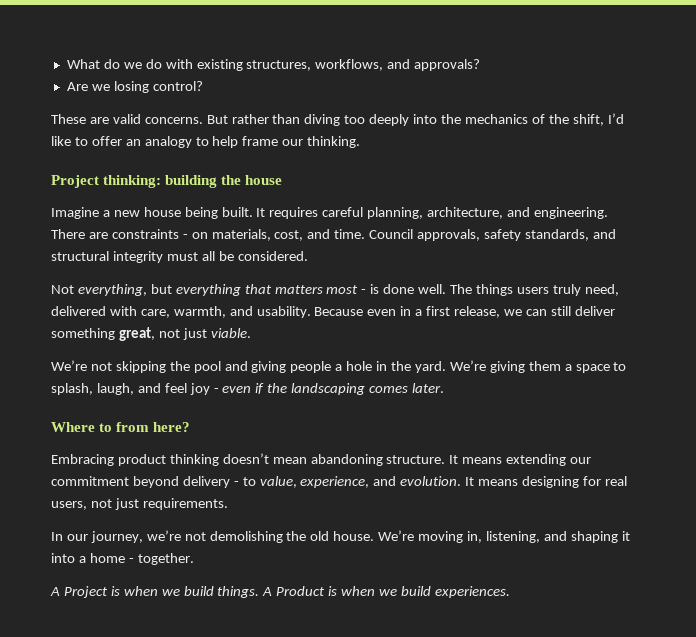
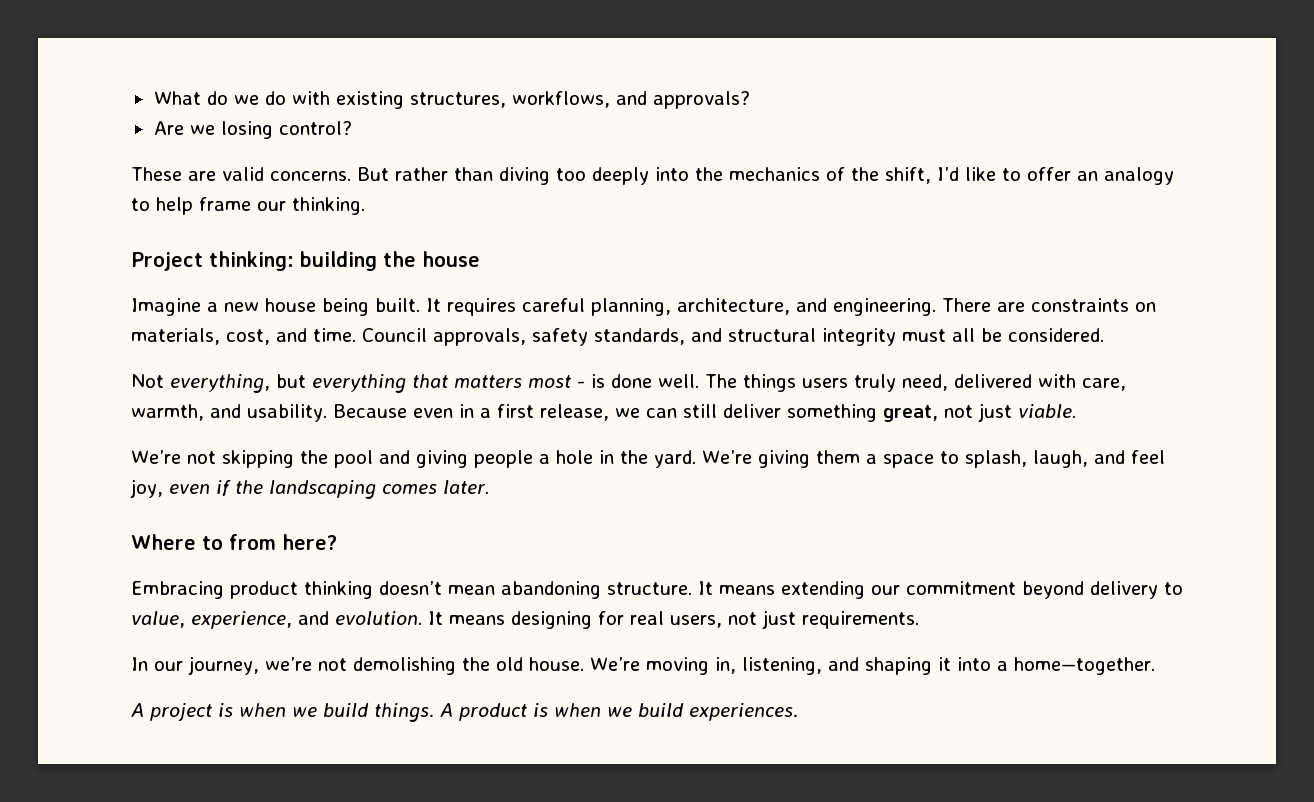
- There are constraints - on materials, cost, and time.
+ There are constraints on materials, cost, and time.
- We’re giving them a space to splash, laugh, and feel joy - even if the landscaping comes later.
+ We’re giving them a space to splash, laugh, and feel joy, even if the landscaping comes later.
- It means extending our commitment beyond delivery - to value, experience, and evolution.
+ It means extending our commitment beyond delivery to value, experience, and evolution.
- We’re moving in, listening, and shaping it into a home - together.
- A Project is when we build things.
+ We’re moving in, listening, and shaping it into a home—together.
+ A project is when we build things.
- A Product is when we build experiences.
+ A product is when we build experiences.

